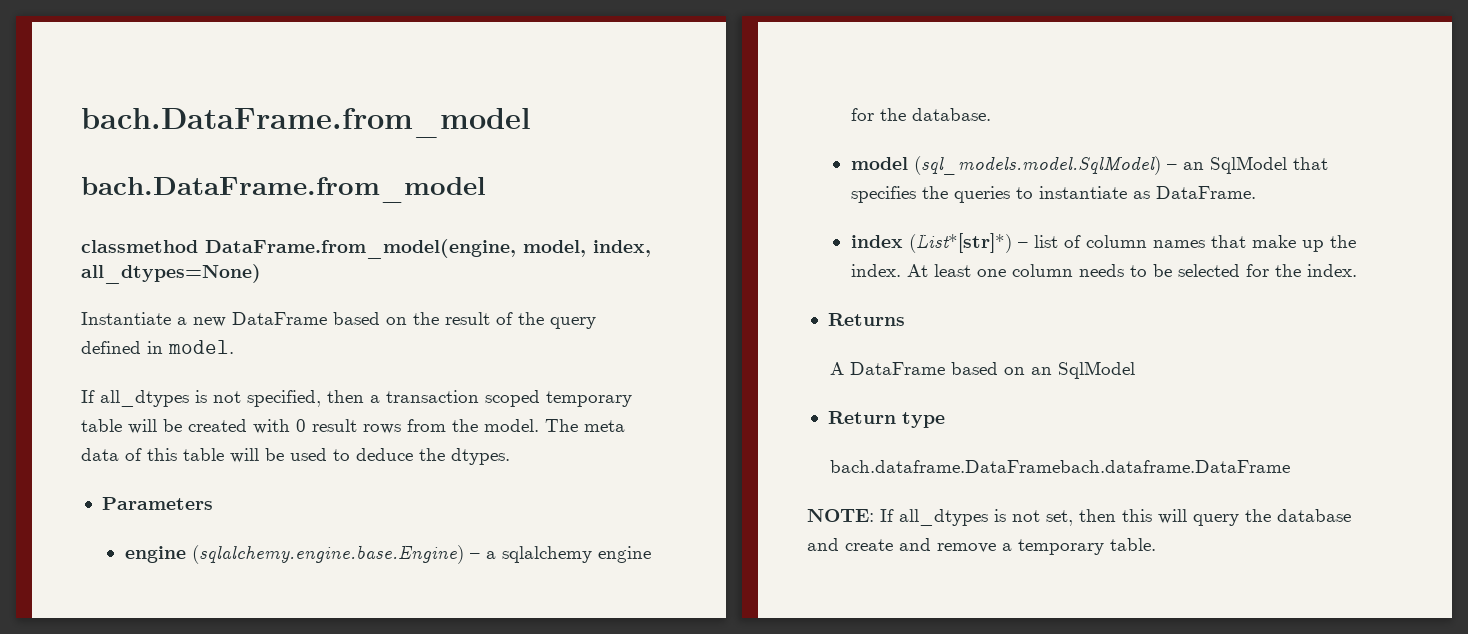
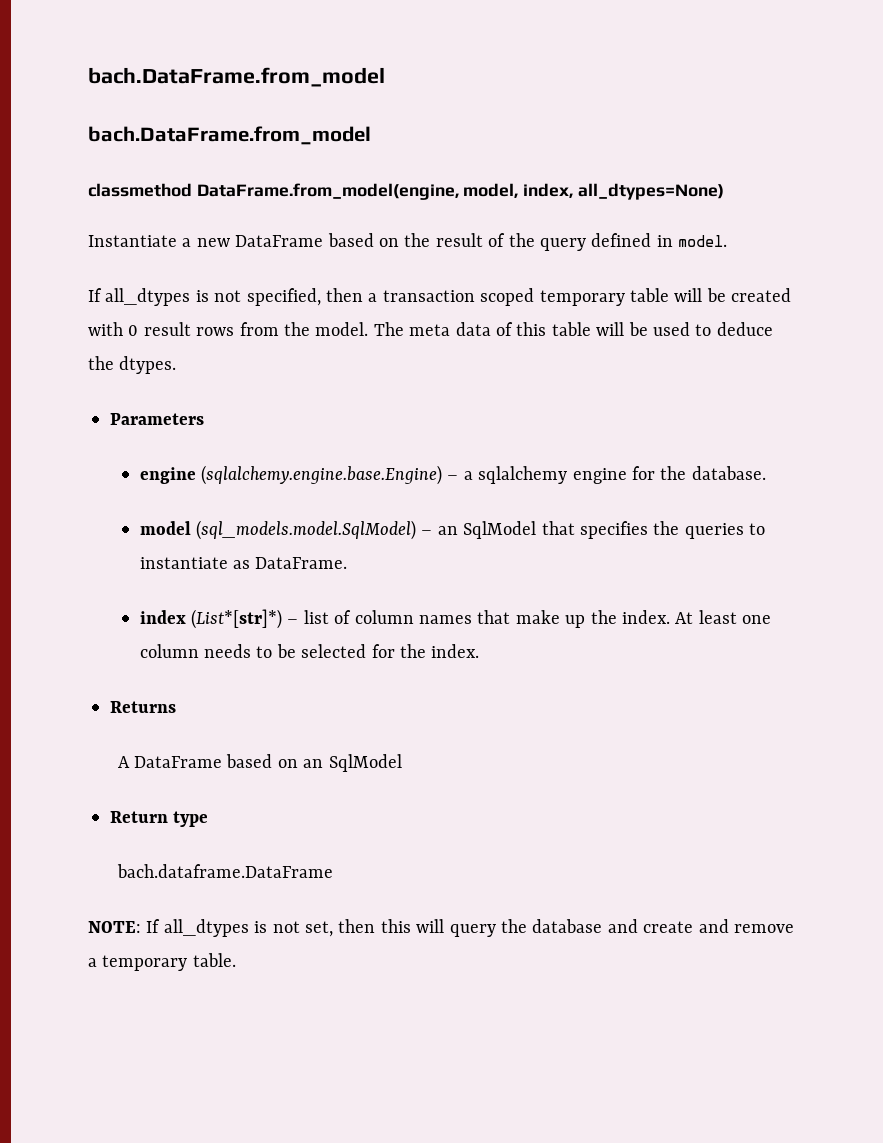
- bach.dataframe.DataFramebach.dataframe.DataFrame
+ bach.dataframe.DataFrame

